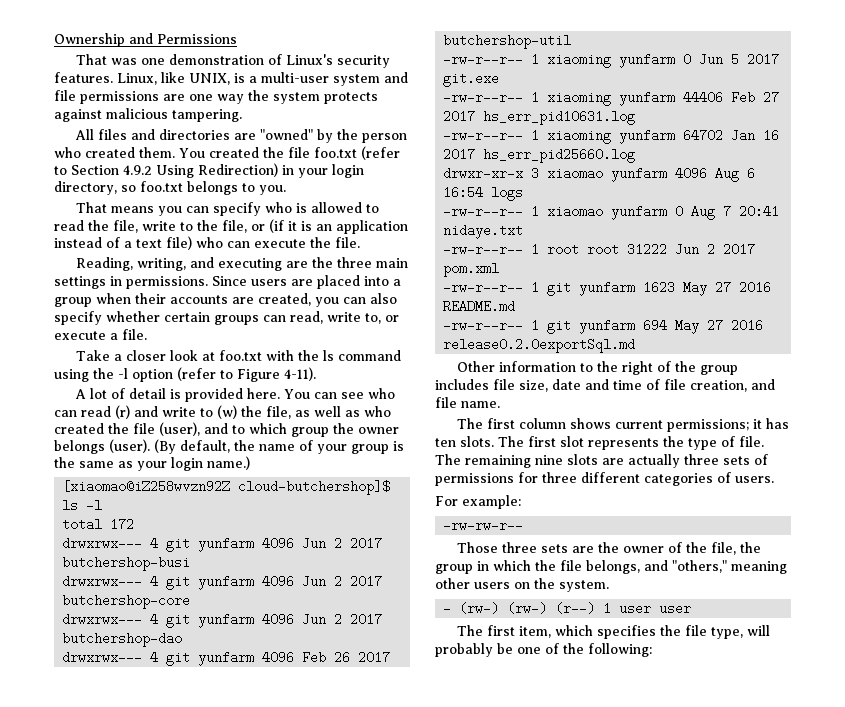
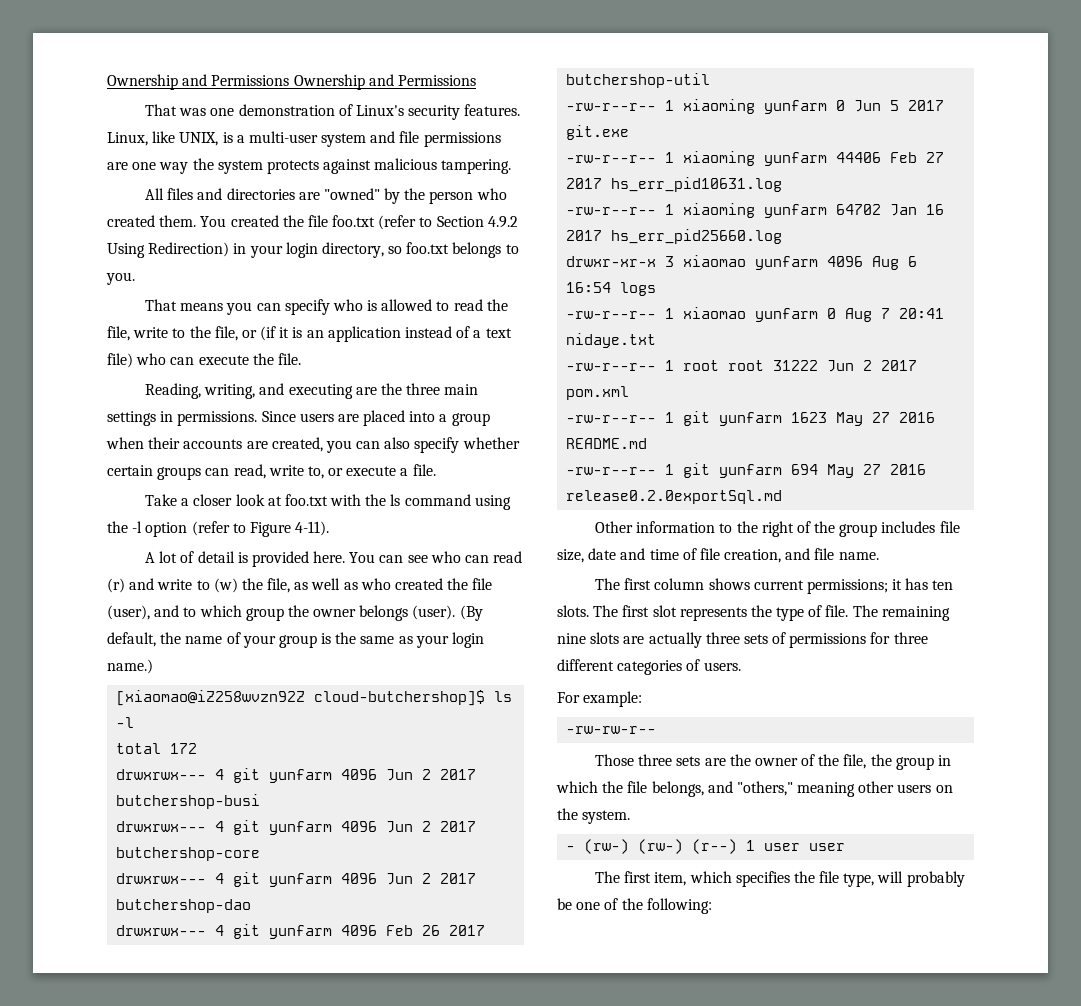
- Ownership and Permissions
+ Ownership and Permissions Ownership and Permissions

